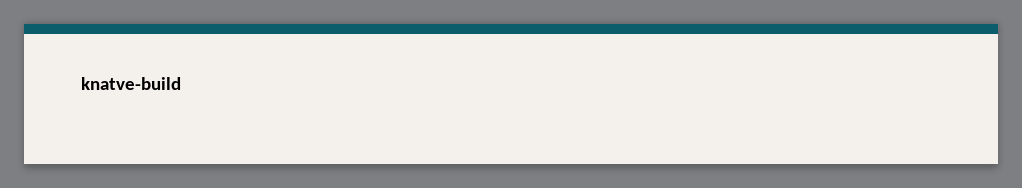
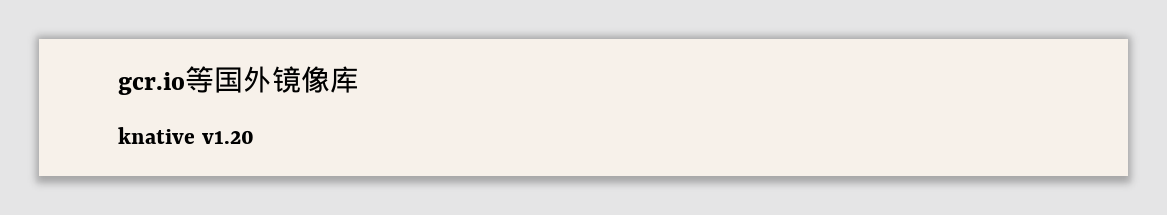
- knatve-build
+ gcr.io等国外镜像库
+ knative v1.20

